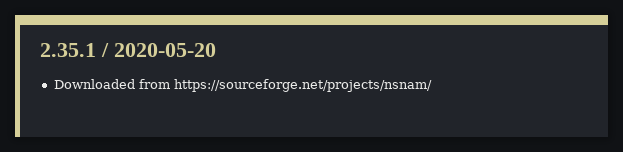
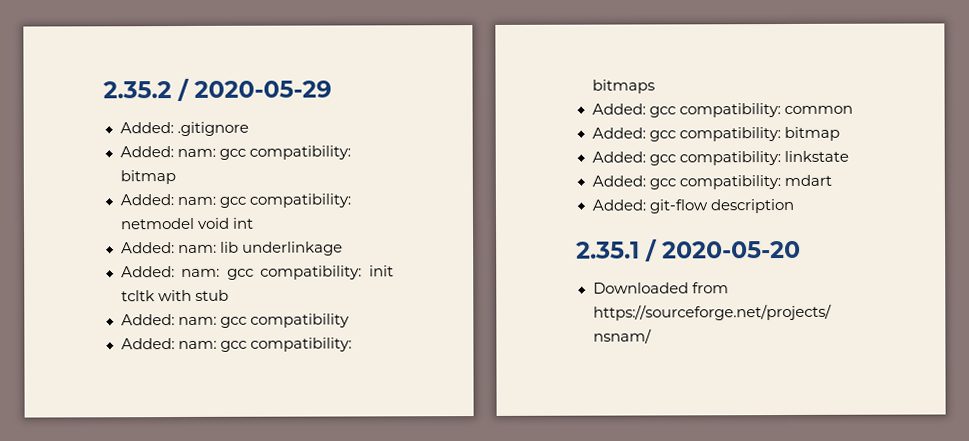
+ 2.35.2 / 2020-05-29
+ Added: .gitignore
+ Added: nam: gcc compatibility: bitmap
+ Added: nam: gcc compatibility: netmodel void int
+ Added: nam: lib underlinkage
+ Added: nam: gcc compatibility: init tcltk with stub
+ Added: nam: gcc compatibility
+ Added: nam: gcc compatibility: bitmaps
+ Added: gcc compatibility: common
+ Added: gcc compatibility: bitmap
+ Added: gcc compatibility: linkstate
+ Added: gcc compatibility: mdart
+ Added: git-flow description

